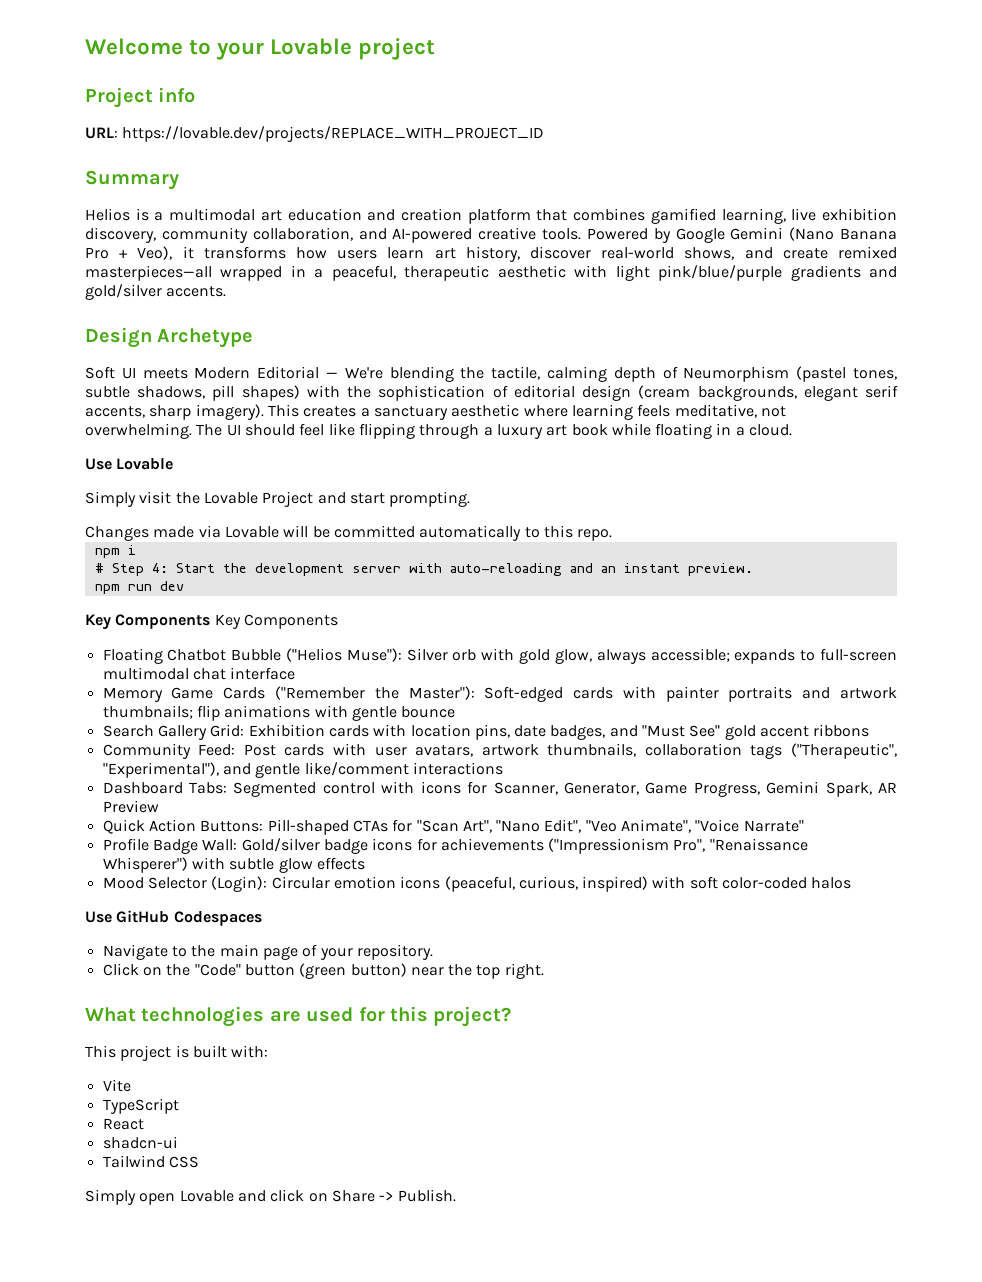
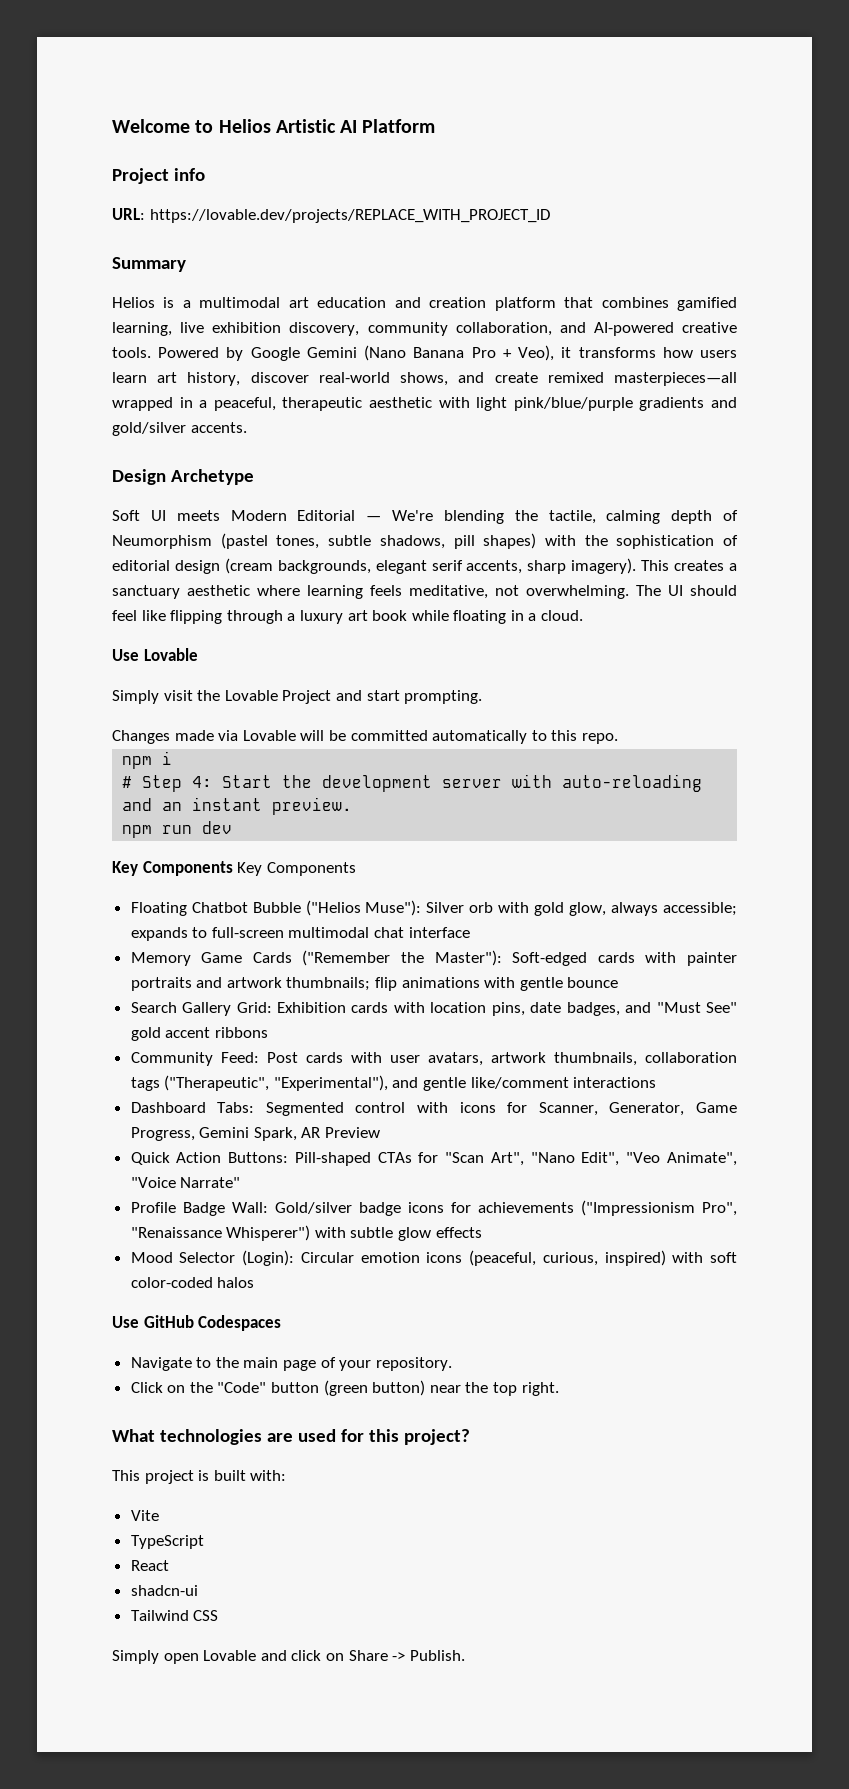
- Welcome to your Lovable project
+ Welcome to Helios Artistic AI Platform

